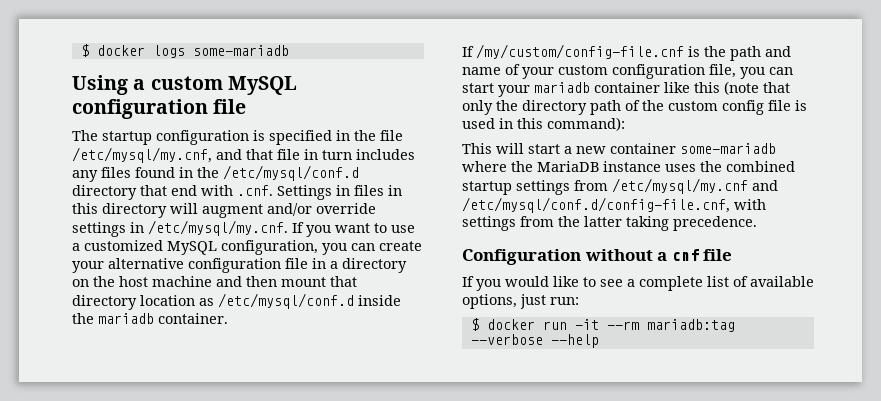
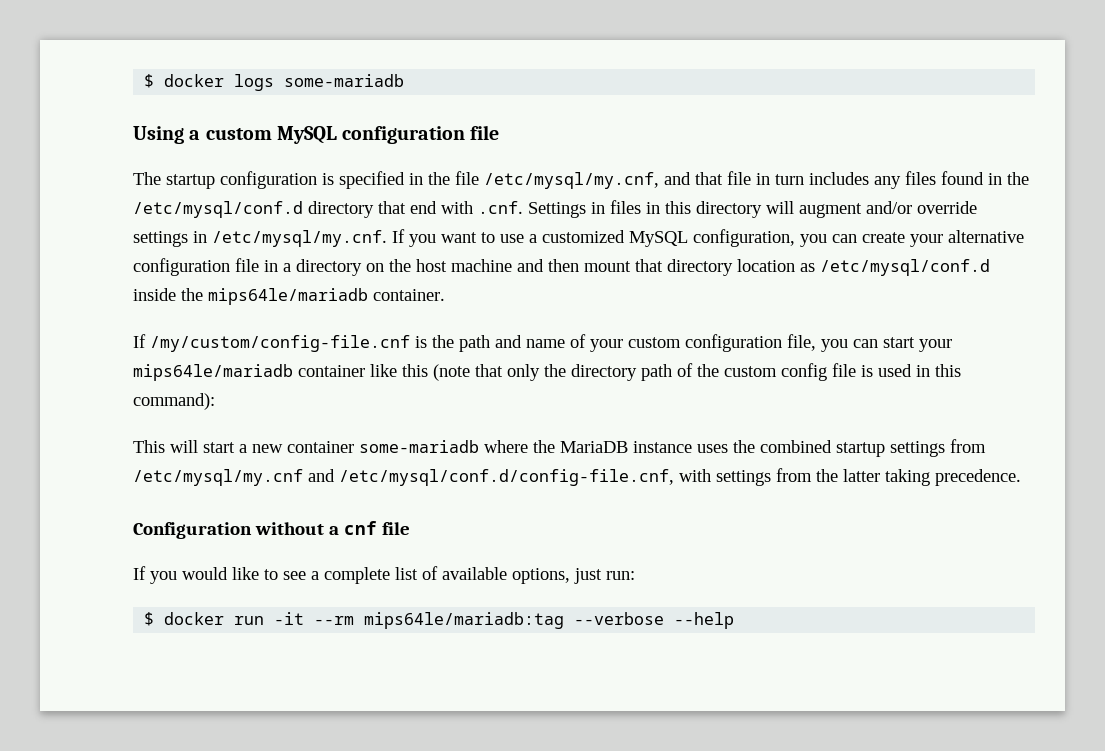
- The startup configuration is specified in the file /etc/mysql/my.cnf, and that file in turn includes any files found in the /etc/mysql/conf.d directory that end with .cnf. Settings in files in this directory will augment and/or override settings in /etc/mysql/my.cnf. If you want to use a customized MySQL configuration, you can create your alternative configuration file in a directory on the host machine and then mount that directory location as /etc/mysql/conf.d inside the mariadb container.
+ The startup configuration is specified in the file /etc/mysql/my.cnf, and that file in turn includes any files found in the /etc/mysql/conf.d directory that end with .cnf. Settings in files in this directory will augment and/or override settings in /etc/mysql/my.cnf. If you want to use a customized MySQL configuration, you can create your alternative configuration file in a directory on the host machine and then mount that directory location as /etc/mysql/conf.d inside the mips64le/mariadb container.
- If /my/custom/config-file.cnf is the path and name of your custom configuration file, you can start your mariadb container like this (note that only the directory path of the custom config file is used in this command):
+ If /my/custom/config-file.cnf is the path and name of your custom configuration file, you can start your mips64le/mariadb container like this (note that only the directory path of the custom config file is used in this command):
- $ docker run -it --rm mariadb:tag --verbose --help
+ $ docker run -it --rm mips64le/mariadb:tag --verbose --help

